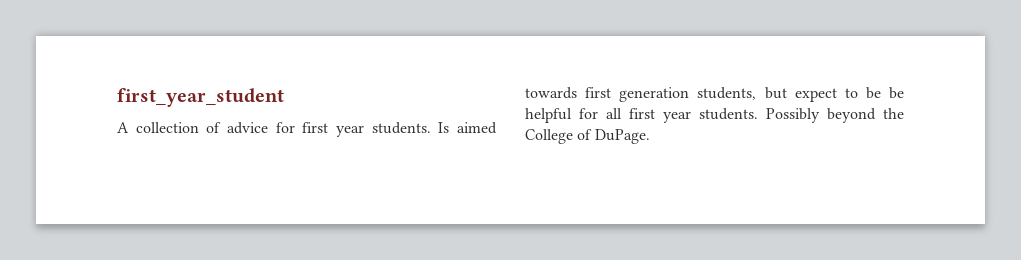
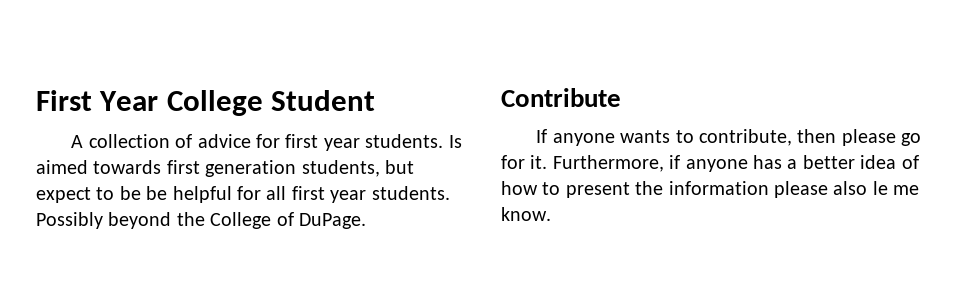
- first_year_student
+ First Year College Student
+ Contribute
+ If anyone wants to contribute, then please go for it. Furthermore, if anyone has a better idea of how to present the information please also le me know.

